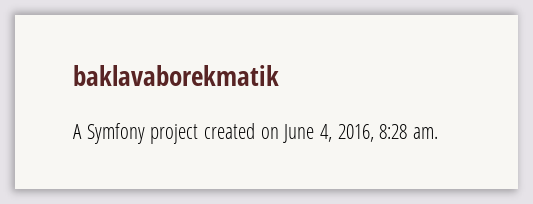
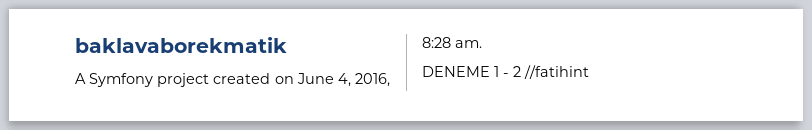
+ DENEME 1 - 2 //fatihint

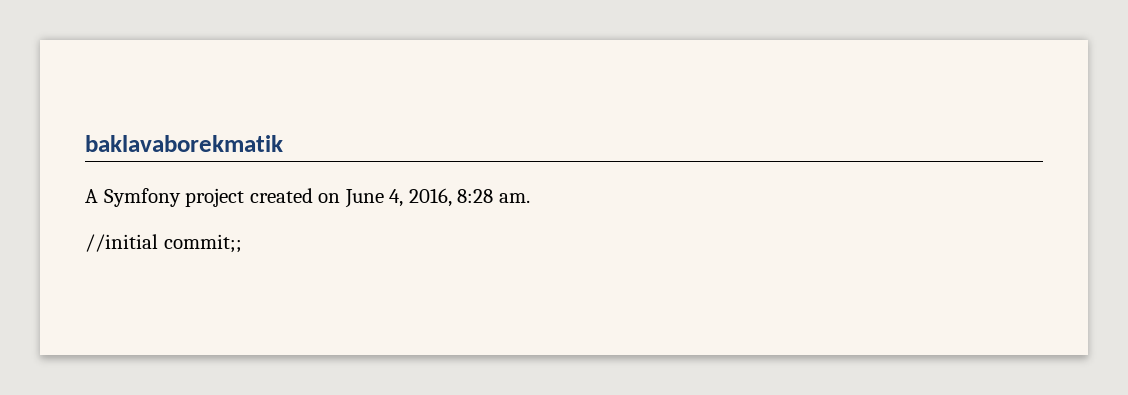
- DENEME 1 - 2 //fatihint
+ //initial commit;;

